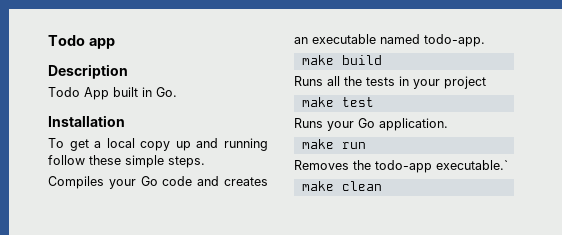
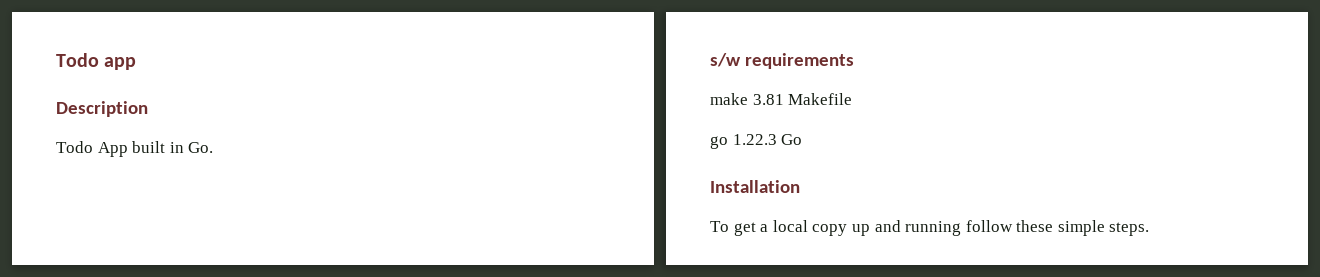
+ s/w requirements
+ make 3.81 Makefile
+ go 1.22.3 Go
- Compiles your Go code and creates an executable named todo-app.
- make build
- Runs all the tests in your project
- make test
- Runs your Go application.
- make run
- Removes the todo-app executable.`
- make clean

